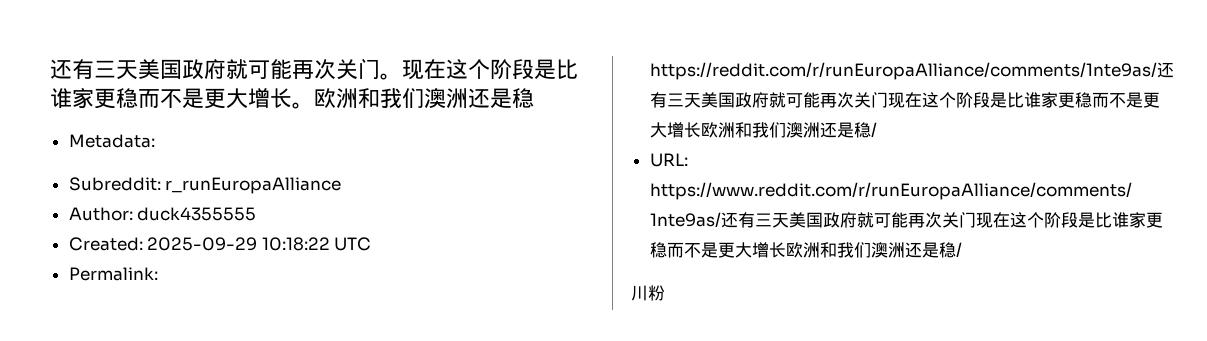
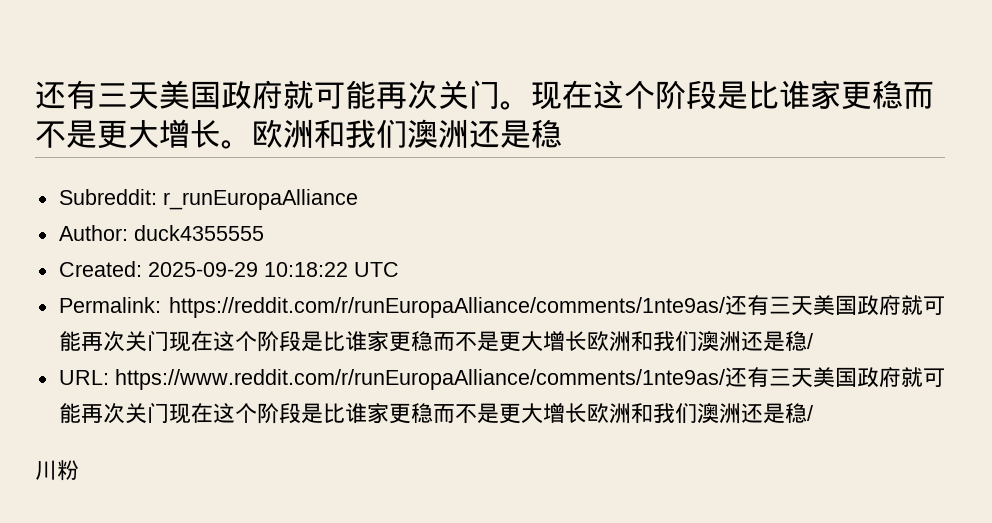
- Metadata:

